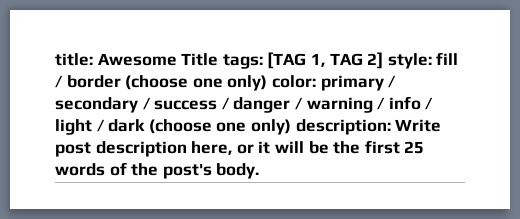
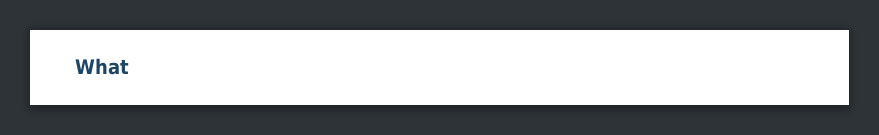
- title: Awesome Title tags: [TAG 1, TAG 2] style: fill / border (choose one only) color: primary / secondary / success / danger / warning / info / light / dark (choose one only) description: Write post description here, or it will be the first 25 words of the post's body.
+ What

